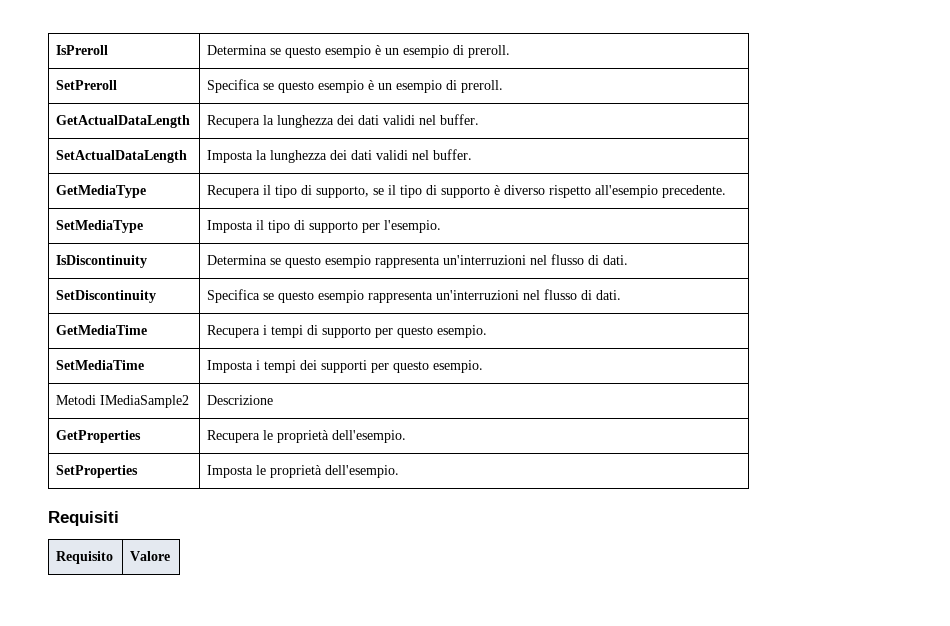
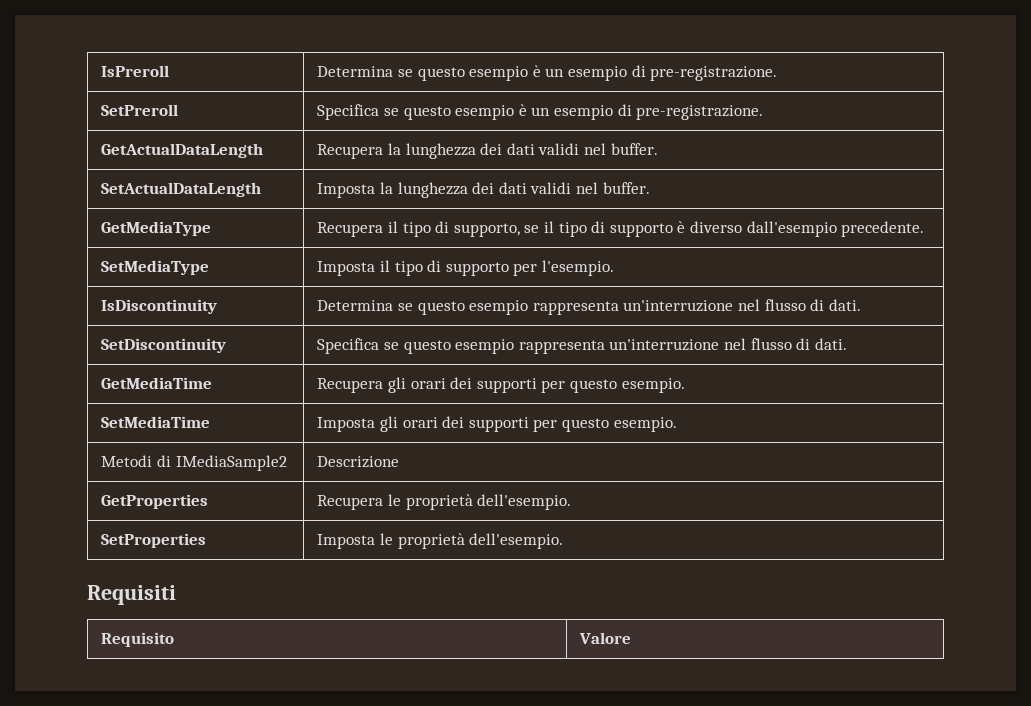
- IsPreroll | Determina se questo esempio è un esempio di preroll.
+ IsPreroll | Determina se questo esempio è un esempio di pre-registrazione.
- SetPreroll | Specifica se questo esempio è un esempio di preroll.
+ SetPreroll | Specifica se questo esempio è un esempio di pre-registrazione.
- GetMediaType | Recupera il tipo di supporto, se il tipo di supporto è diverso rispetto all'esempio precedente.
+ GetMediaType | Recupera il tipo di supporto, se il tipo di supporto è diverso dall'esempio precedente.
- IsDiscontinuity | Determina se questo esempio rappresenta un'interruzioni nel flusso di dati.
+ IsDiscontinuity | Determina se questo esempio rappresenta un'interruzione nel flusso di dati.
- SetDiscontinuity | Specifica se questo esempio rappresenta un'interruzioni nel flusso di dati.
+ SetDiscontinuity | Specifica se questo esempio rappresenta un'interruzione nel flusso di dati.
- GetMediaTime | Recupera i tempi di supporto per questo esempio.
+ GetMediaTime | Recupera gli orari dei supporti per questo esempio.
- SetMediaTime | Imposta i tempi dei supporti per questo esempio.
+ SetMediaTime | Imposta gli orari dei supporti per questo esempio.
- Metodi IMediaSample2 | Descrizione
+ Metodi di IMediaSample2 | Descrizione

